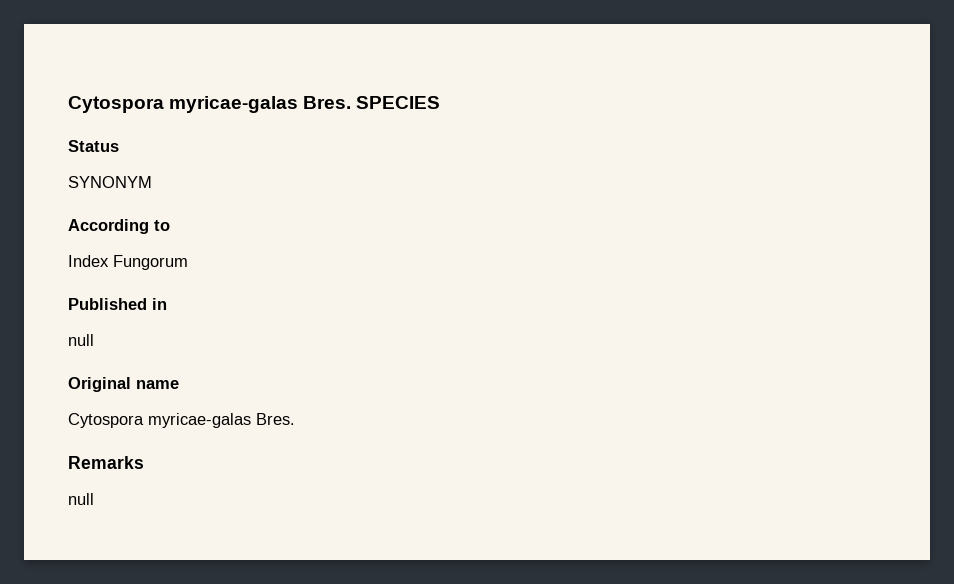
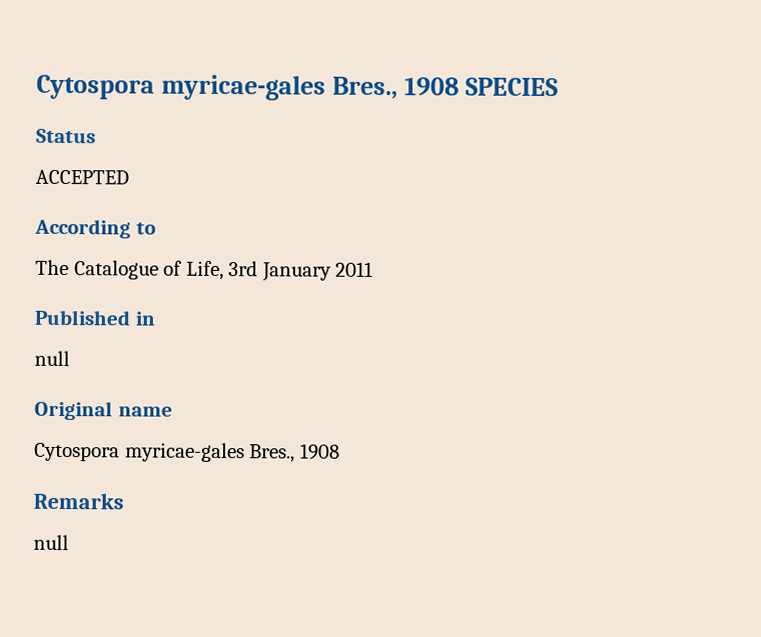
- Cytospora myricae-galas Bres. SPECIES
+ Cytospora myricae-gales Bres., 1908 SPECIES
- SYNONYM
+ ACCEPTED
- Index Fungorum
+ The Catalogue of Life, 3rd January 2011
  Original name
- Cytospora myricae-galas Bres.
+ Cytospora myricae-gales Bres., 1908

